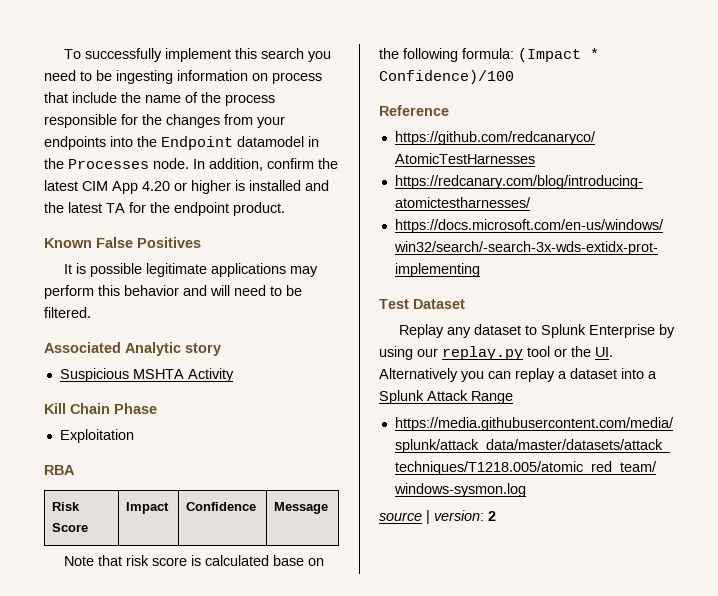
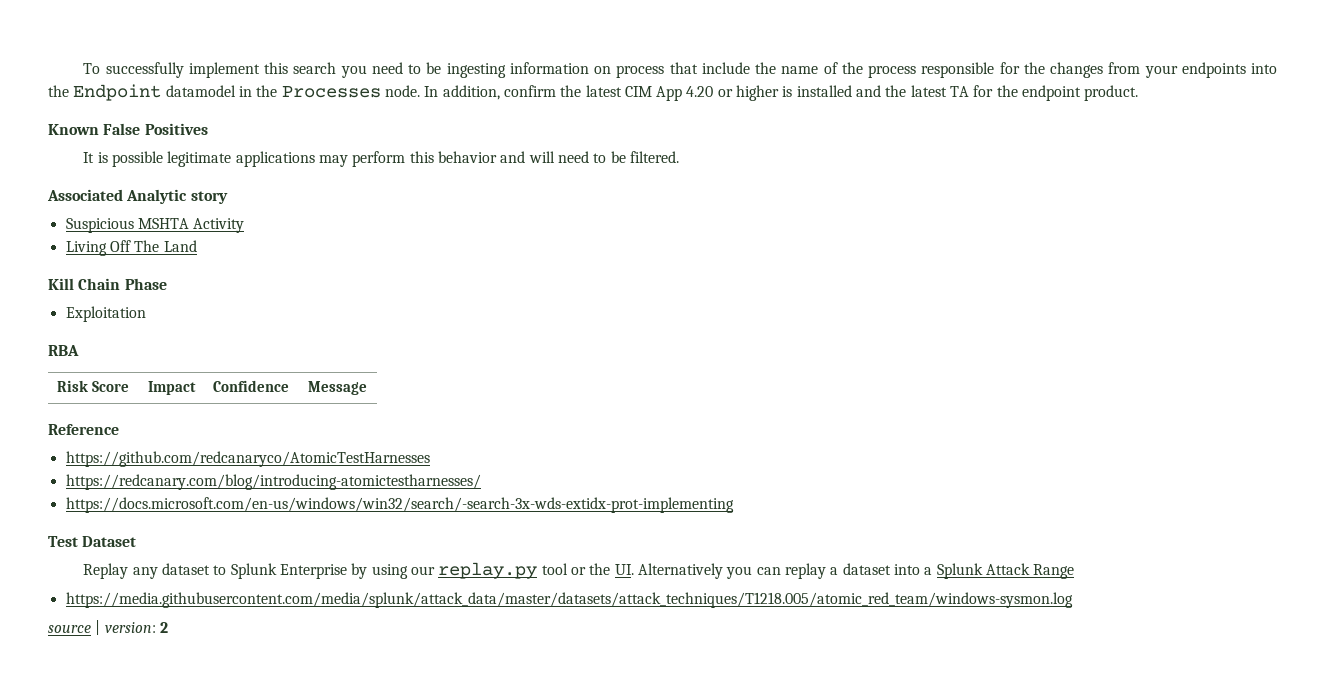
+ Living Off The Land
- Note that risk score is calculated base on the following formula: (Impact * Confidence)/100

